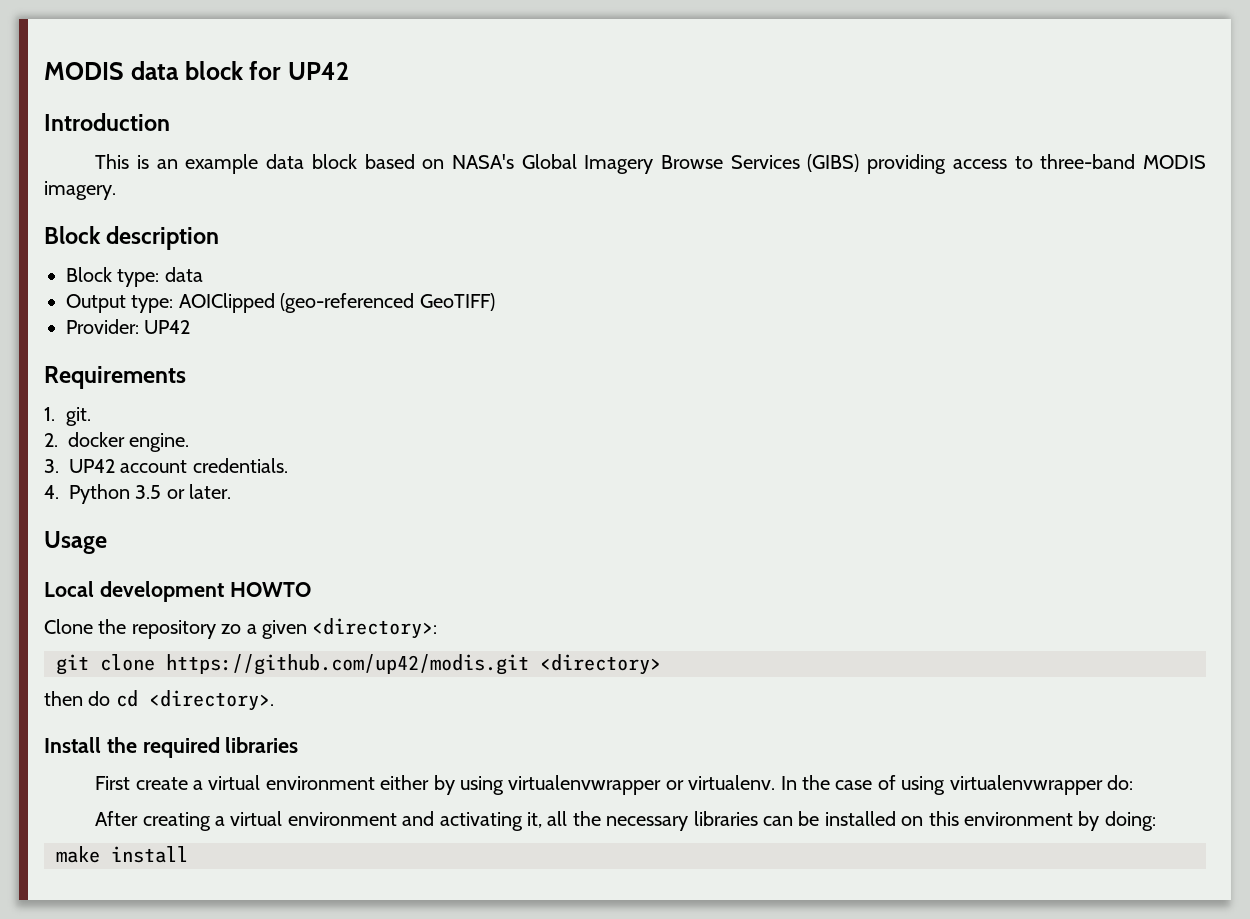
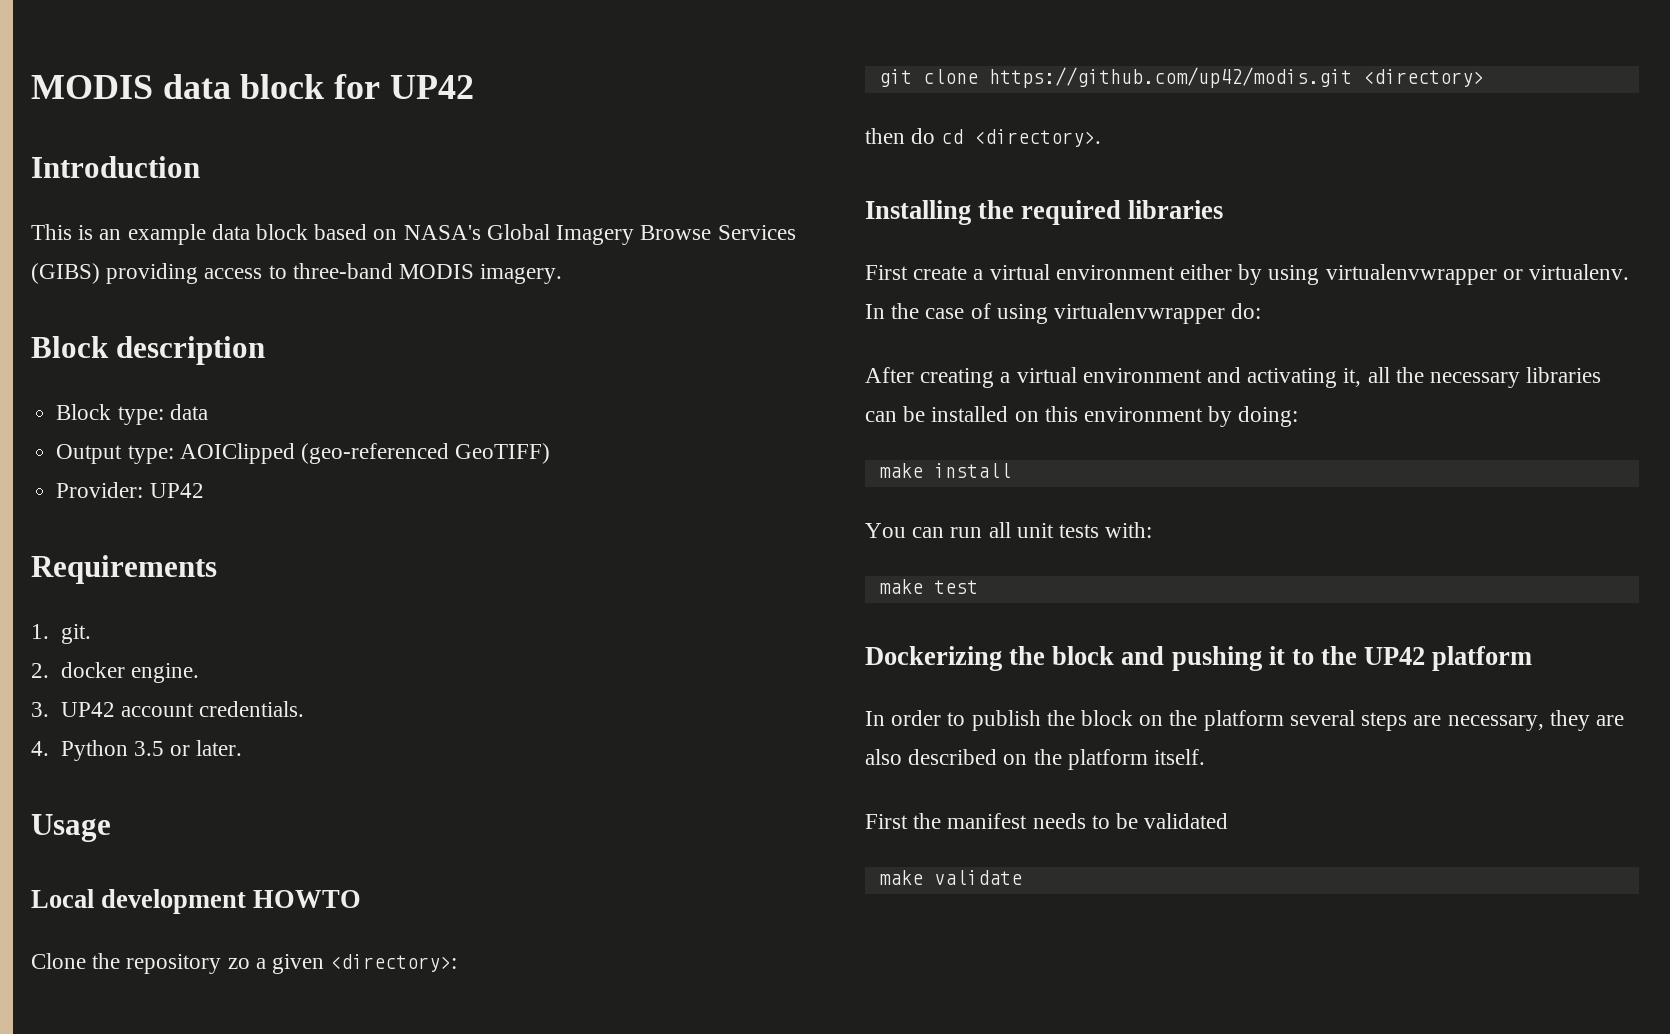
- Install the required libraries
+ Installing the required libraries
+ You can run all unit tests with:
+ make test
+ Dockerizing the block and pushing it to the UP42 platform
+ In order to publish the block on the platform several steps are necessary, they are also described on the platform itself.
+ First the manifest needs to be validated
+ make validate

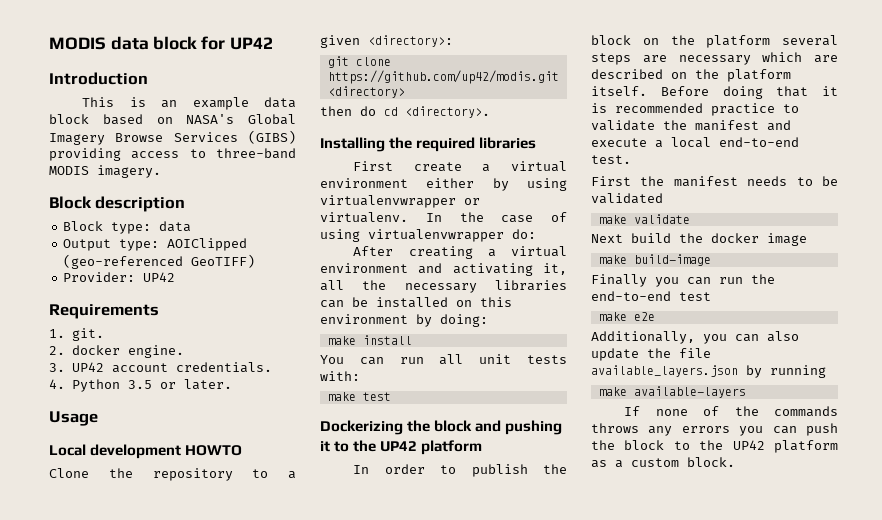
- Clone the repository zo a given <directory>:
+ Clone the repository to a given <directory>:
- In order to publish the block on the platform several steps are necessary, they are also described on the platform itself.
+ In order to publish the block on the platform several steps are necessary which are described on the platform itself. Before doing that it is recommended practice to validate the manifest and execute a local end-to-end test.
+ Next build the docker image
+ make build-image
+ Finally you can run the end-to-end test
+ make e2e
+ Additionally, you can also update the file available_layers.json by running
+ make available-layers
+ If none of the commands throws any errors you can push the block to the UP42 platform as a custom block.

